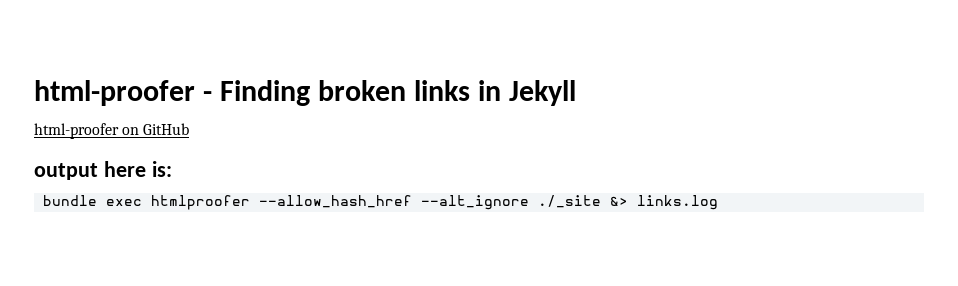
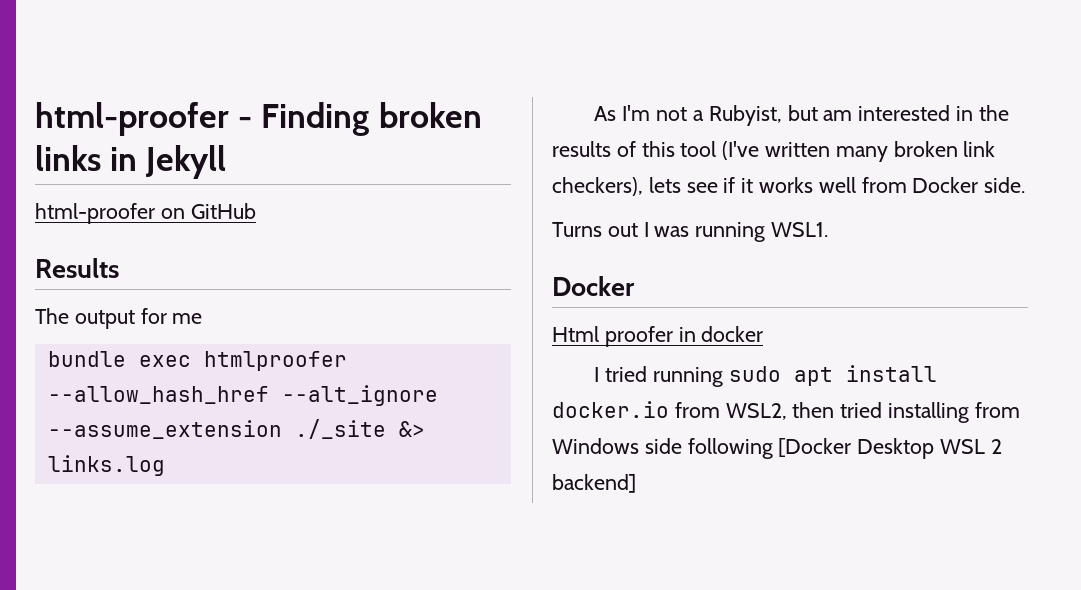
- output here is:
+ Results
+ The output for me
- bundle exec htmlproofer --allow_hash_href --alt_ignore ./_site &> links.log
+ bundle exec htmlproofer --allow_hash_href --alt_ignore --assume_extension ./_site &> links.log
+ As I'm not a Rubyist, but am interested in the results of this tool (I've written many broken link checkers), lets see if it works well from Docker side.
+ Turns out I was running WSL1.
+ Docker
+ Html proofer in docker
+ I tried running sudo apt install docker.io from WSL2, then tried installing from Windows side following [Docker Desktop WSL 2 backend]

